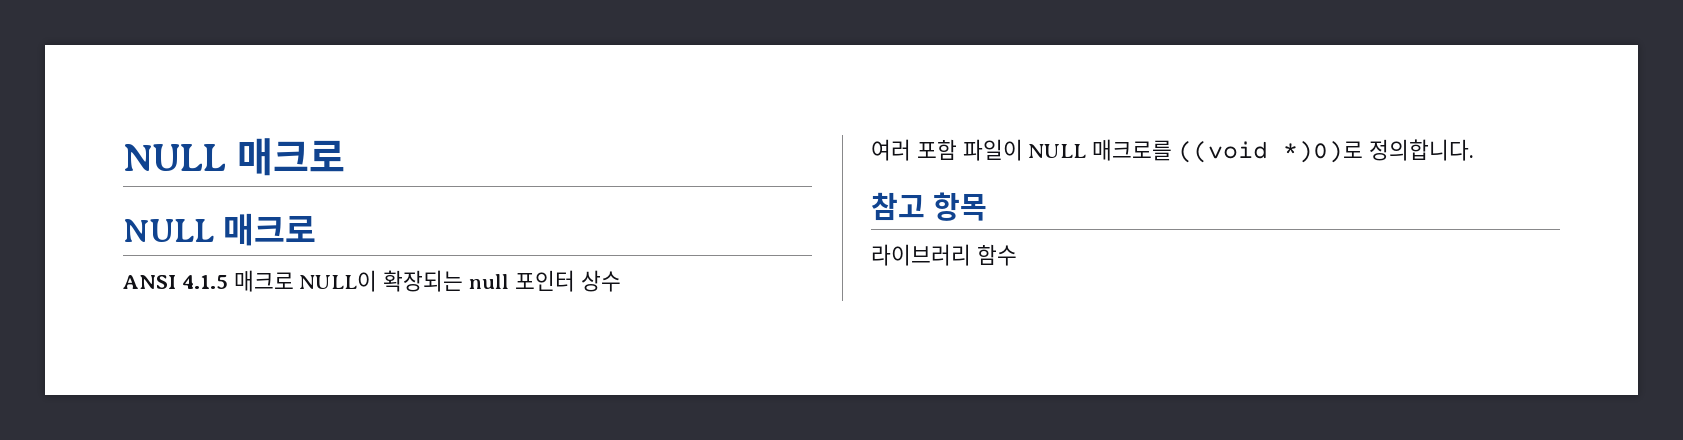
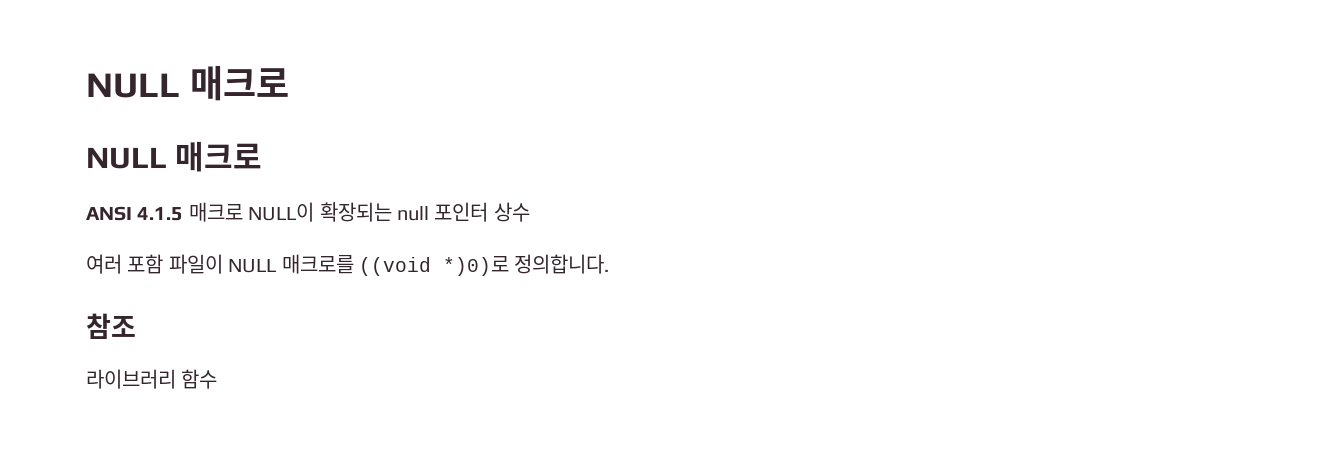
- 참고 항목
+ 참조

